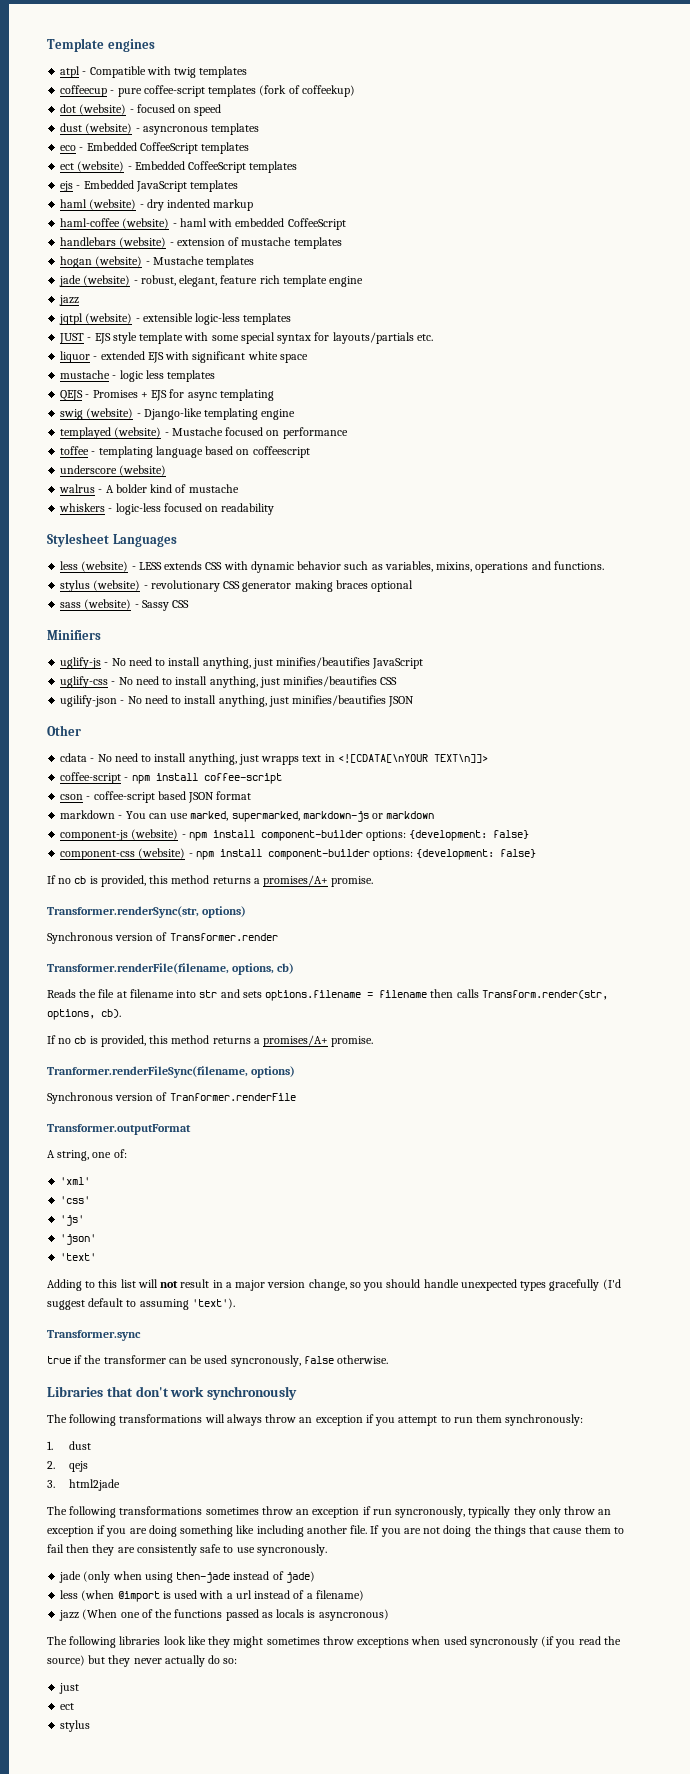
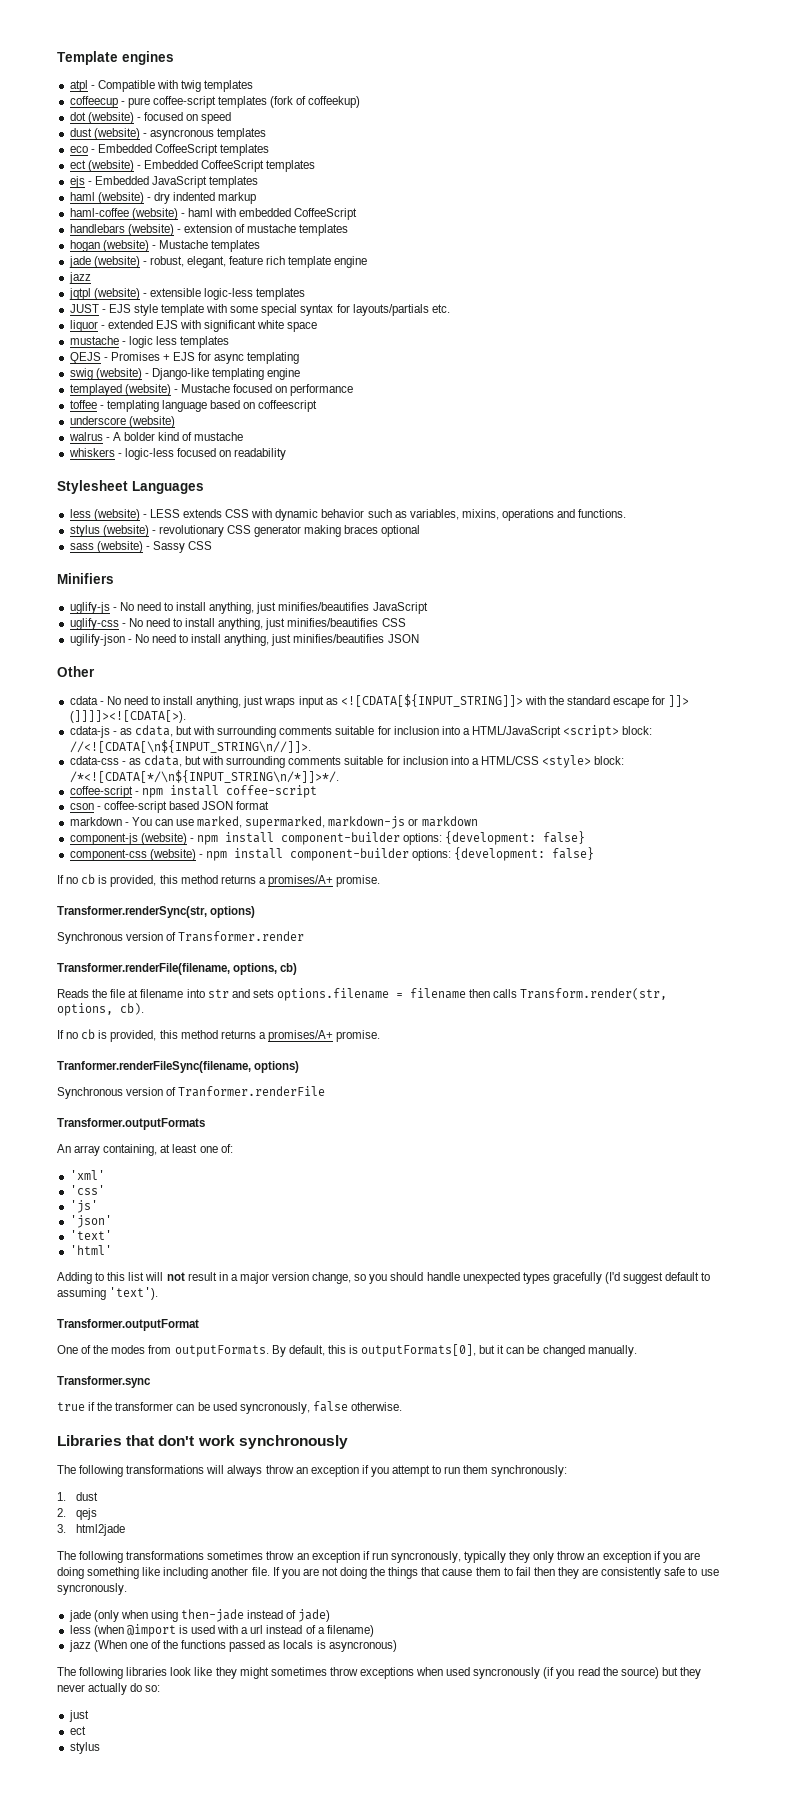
- cdata - No need to install anything, just wrapps text in <![CDATA[\nYOUR TEXT\n]]>
+ cdata - No need to install anything, just wraps input as <![CDATA[${INPUT_STRING]]> with the standard escape for ]]> (]]]]><![CDATA[>).
+ cdata-js - as cdata, but with surrounding comments suitable for inclusion into a HTML/JavaScript <script> block: //<![CDATA[\n${INPUT_STRING\n//]]>.
+ cdata-css - as cdata, but with surrounding comments suitable for inclusion into a HTML/CSS <style> block: /*<![CDATA[*/\n${INPUT_STRING\n/*]]>*/.
- Transformer.outputFormat
- A string, one of:
+ Transformer.outputFormats
+ An array containing, at least one of:
+ 'html'
+ Transformer.outputFormat
+ One of the modes from outputFormats. By default, this is outputFormats[0], but it can be changed manually.

